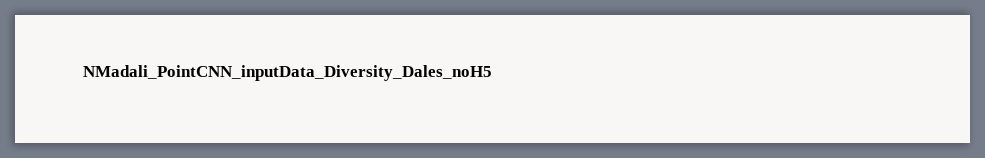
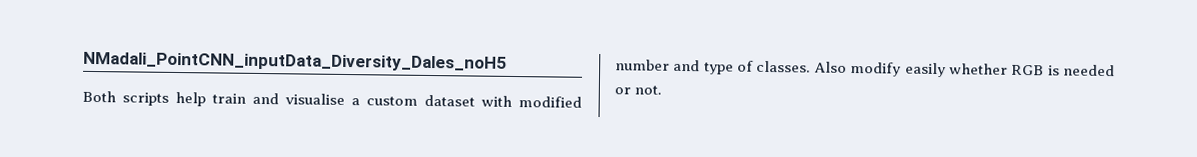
+ Both scripts help train and visualise a custom dataset with modified number and type of classes. Also modify easily whether RGB is needed or not.

